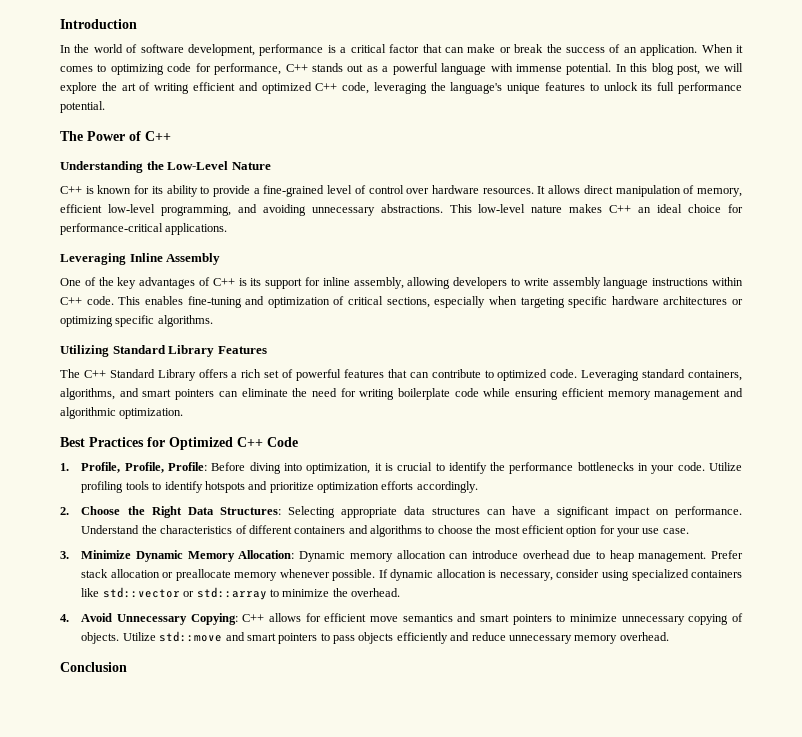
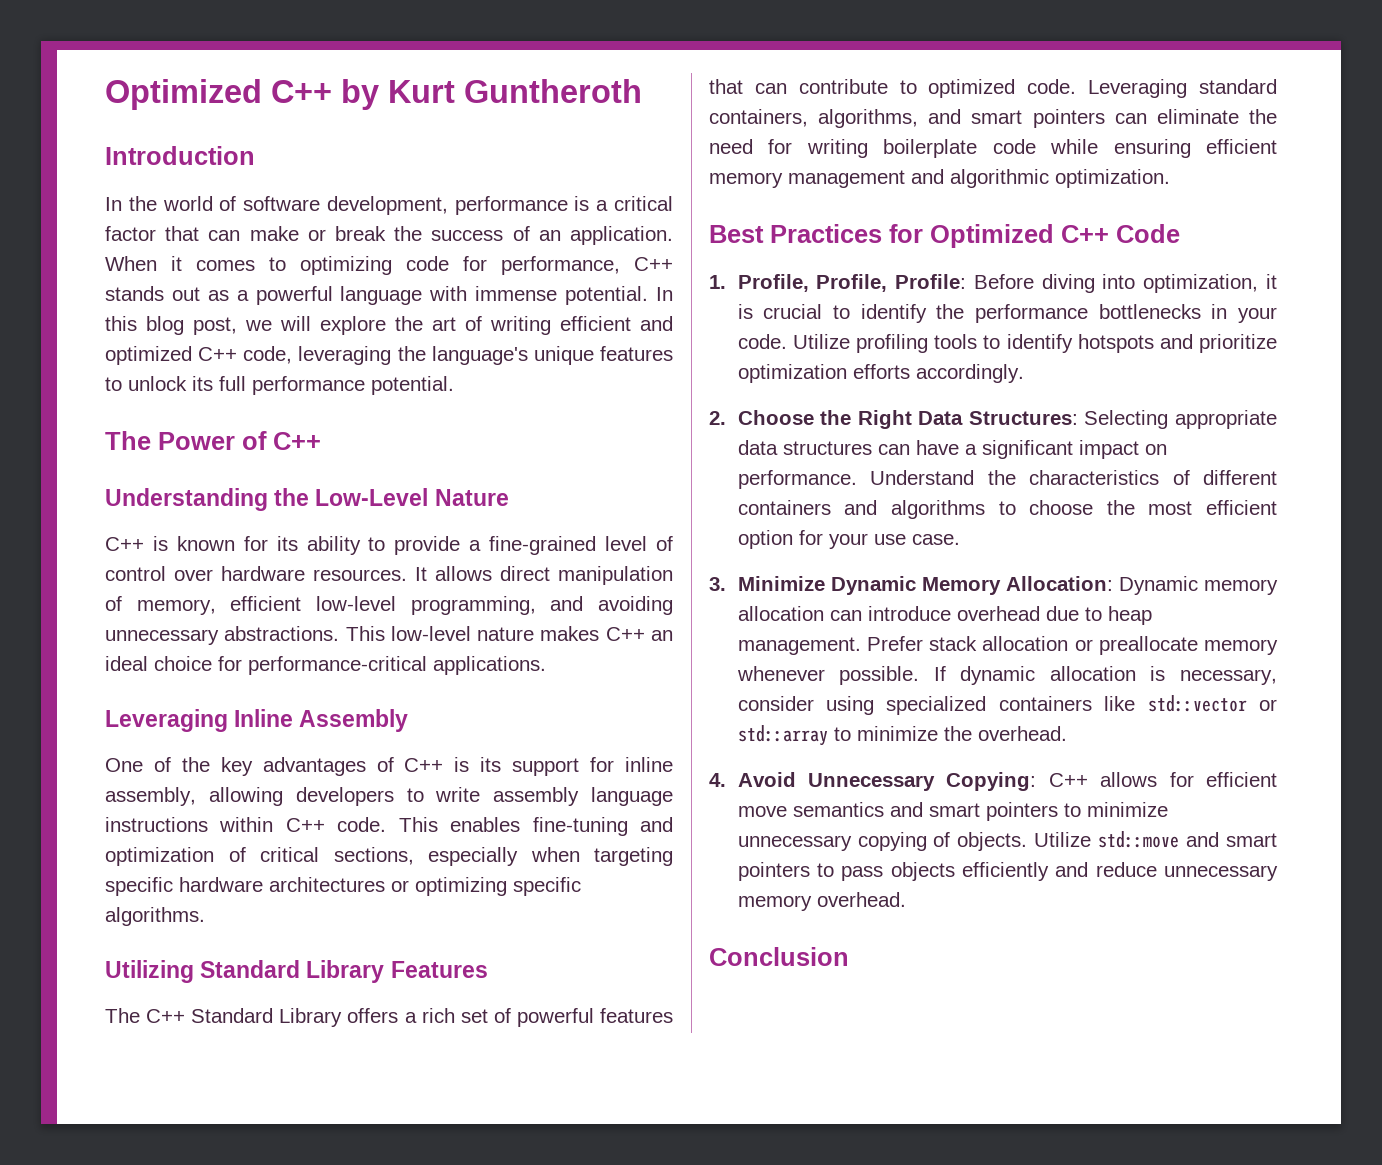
+ Optimized C++ by Kurt Guntheroth

